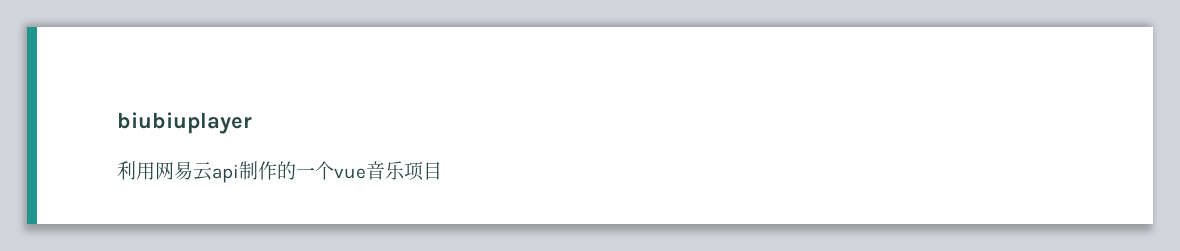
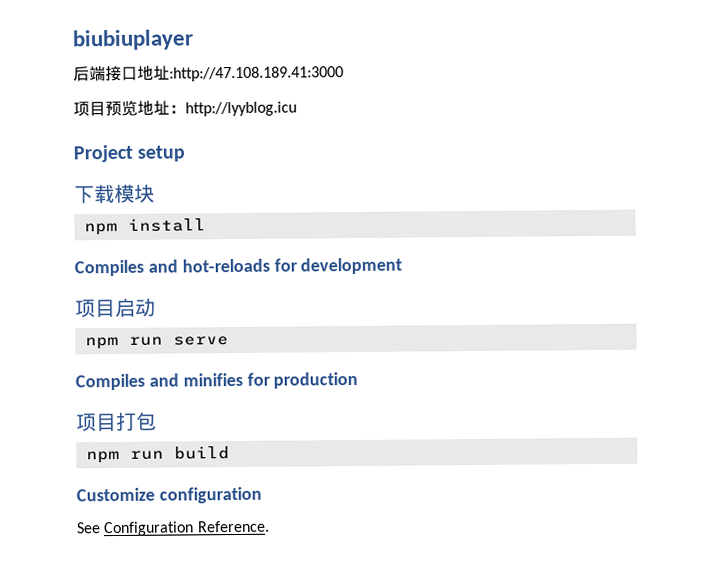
- 利用网易云api制作的一个vue音乐项目
+ 后端接口地址:http://47.108.189.41:3000
+ 项目预览地址：http://lyyblog.icu
+ Project setup
+ 下载模块
+ npm install
+ Compiles and hot-reloads for development
+ 项目启动
+ npm run serve
+ Compiles and minifies for production
+ 项目打包
+ npm run build
+ Customize configuration
+ See Configuration Reference.

